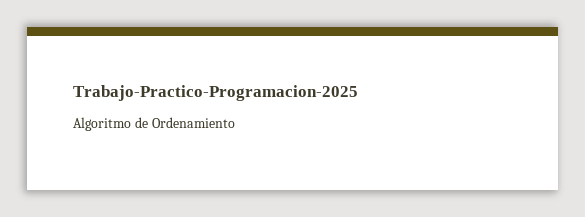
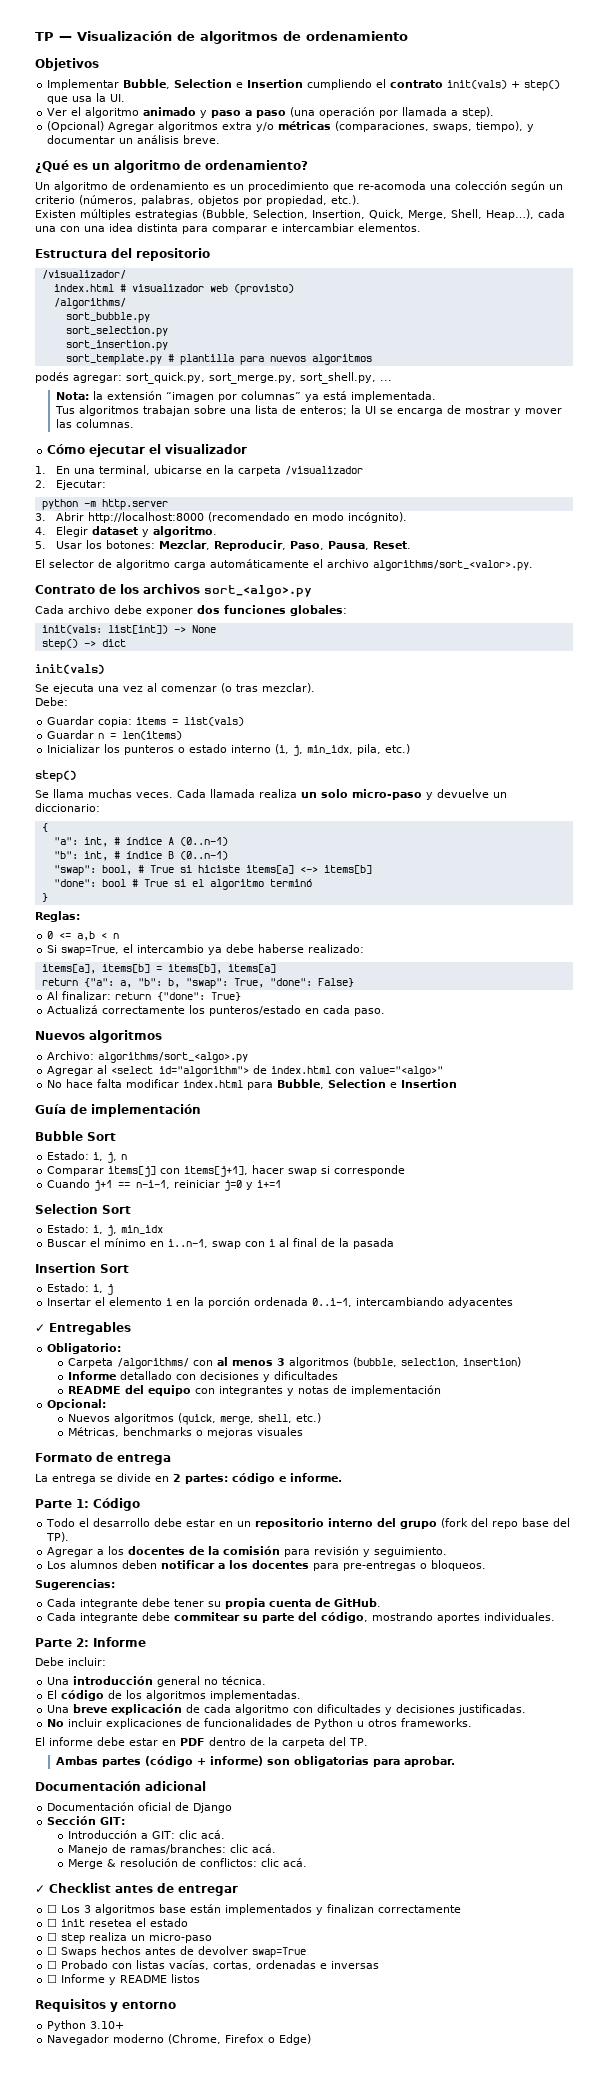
- Trabajo-Practico-Programacion-2025
- Algoritmo de Ordenamiento
+ TP — Visualización de algoritmos de ordenamiento
+ Objetivos
+ Implementar Bubble, Selection e Insertion cumpliendo el contrato init(vals) + step() que usa la UI.
+ Ver el algoritmo animado y paso a paso (una operación por llamada a step).
+ (Opcional) Agregar algoritmos extra y/o métricas (comparaciones, swaps, tiempo), y documentar un análisis breve.
+ ¿Qué es un algoritmo de ordenamiento?
+ Un algoritmo de ordenamiento es un procedimiento que re-acomoda una colección según un criterio (números, palabras, objetos por propiedad, etc.).
+ Existen múltiples estrategias (Bubble, Selection, Insertion, Quick, Merge, Shell, Heap…), cada una con una idea distinta para comparar e intercambiar elementos.
+ Estructura del repositorio
+ /visualizador/
+ index.html # visualizador web (provisto)
+ /algorithms/
+ sort_bubble.py
+ sort_selection.py
+ sort_insertion.py
+ sort_template.py # plantilla para nuevos algoritmos
+ podés agregar: sort_quick.py, sort_merge.py, sort_shell.py, ...
+ Nota: la extensión “imagen por columnas” ya está implementada.
+ Tus algoritmos trabajan sobre una lista de enteros; la UI se encarga de mostrar y mover las columnas.
+ Cómo ejecutar el visualizador
+ 1. En una terminal, ubicarse en la carpeta /visualizador
+ 2. Ejecutar:
+ python -m http.server
+ 3. Abrir http://localhost:8000 (recomendado en modo incógnito).
+ 4. Elegir dataset y algoritmo.
+ 5. Usar los botones: Mezclar, Reproducir, Paso, Pausa, Reset.
+ El selector de algoritmo carga automáticamente el archivo algorithms/sort_<valor>.py.
+ Contrato de los archivos sort_<algo>.py
+ Cada archivo debe exponer dos funciones globales:
+ init(vals: list[int]) -> None
+ step() -> dict
+ init(vals)
+ Se ejecuta una vez al comenzar (o tras mezclar).
+ Debe:
+ Guardar copia: items = list(vals)
+ Guardar n = len(items)
+ Inicializar los punteros o estado interno (i, j, min_idx, pila, etc.)
+ step()
+ Se llama muchas veces. Cada llamada realiza un solo micro-paso y devuelve un diccionario:
+ {
+ "a": int, # índice A (0..n-1)
+ "b": int, # índice B (0..n-1)
+ "swap": bool, # True si hiciste items[a] <-> items[b]
+ "done": bool # True si el algoritmo terminó
+ }
+ Reglas:
+ 0 <= a,b < n
+ Si swap=True, el intercambio ya debe haberse realizado:
+ items[a], items[b] = items[b], items[a]
+ return {"a": a, "b": b, "swap": True, "done": False}
+ Al finalizar: return {"done": True}
+ Actualizá correctamente los punteros/estado en cada paso.
+ Nuevos algoritmos
+ Archivo: algorithms/sort_<algo>.py
+ Agregar al <select id="algorithm"> de index.html con value="<algo>"
+ No hace falta modificar index.html para Bubble, Selection e Insertion
+ Guía de implementación
+ Bubble Sort
+ Estado: i, j, n
+ Comparar items[j] con items[j+1], hacer swap si corresponde
+ Cuando j+1 == n-i-1, reiniciar j=0 y i+=1
+ Selection Sort
+ Estado: i, j, min_idx
+ Buscar el mínimo en i..n-1, swap con i al final de la pasada
+ Insertion Sort
+ Estado: i, j
+ Insertar el elemento i en la porción ordenada 0..i-1, intercambiando adyacentes
+ ✓ Entregables
+ Obligatorio:
+ Carpeta /algorithms/ con al menos 3 algoritmos (bubble, selection, insertion)
+ Informe detallado con decisiones y dificultades
+ README del equipo con integrantes y notas de implementación
+ Opcional:
+ Nuevos algoritmos (quick, merge, shell, etc.)
+ Métricas, benchmarks o mejoras visuales
+ Formato de entrega
+ La entrega se divide en 2 partes: código e informe.
+ Parte 1: Código
+ Todo el desarrollo debe estar en un repositorio interno del grupo (fork del repo base del TP).
+ Agregar a los docentes de la comisión para revisión y seguimiento.
+ Los alumnos deben notificar a los docentes para pre-entregas o bloqueos.
+ Sugerencias:
+ Cada integrante debe tener su propia cuenta de GitHub.
+ Cada integrante debe commitear su parte del código, mostrando aportes individuales.
+ Parte 2: Informe
+ Debe incluir:
+ Una introducción general no técnica.
+ El código de los algoritmos implementadas.
+ Una breve explicación de cada algoritmo con dificultades y decisiones justificadas.
+ No incluir explicaciones de funcionalidades de Python u otros frameworks.
+ El informe debe estar en PDF dentro de la carpeta del TP.
+ Ambas partes (código + informe) son obligatorias para aprobar.
+ Documentación adicional
+ Documentación oficial de Django
+ Sección GIT:
+ Introducción a GIT: clic acá.
+ Manejo de ramas/branches: clic acá.
+ Merge & resolución de conflictos: clic acá.
+ ✓ Checklist antes de entregar
+ ☐ Los 3 algoritmos base están implementados y finalizan correctamente
+ ☐ init resetea el estado
+ ☐ step realiza un micro-paso
+ ☐ Swaps hechos antes de devolver swap=True
+ ☐ Probado con listas vacías, cortas, ordenadas e inversas
+ ☐ Informe y README listos
+ Requisitos y entorno
+ Python 3.10+
+ Navegador moderno (Chrome, Firefox o Edge)

